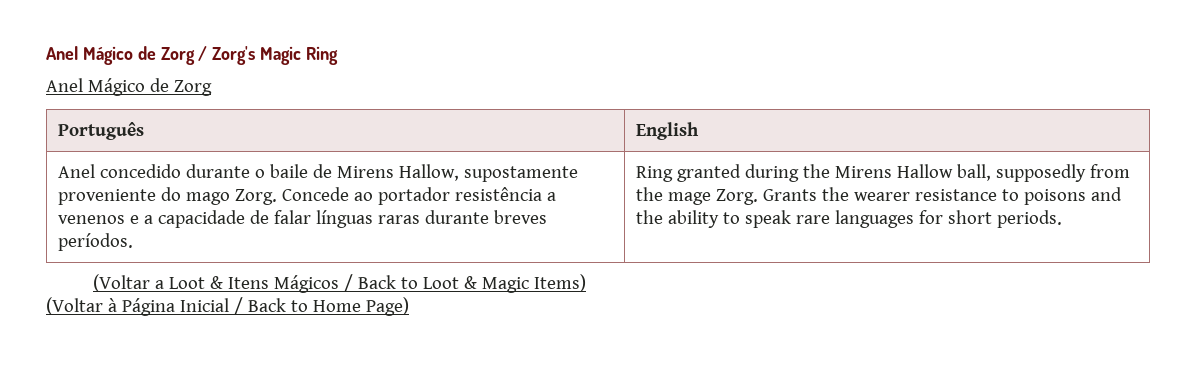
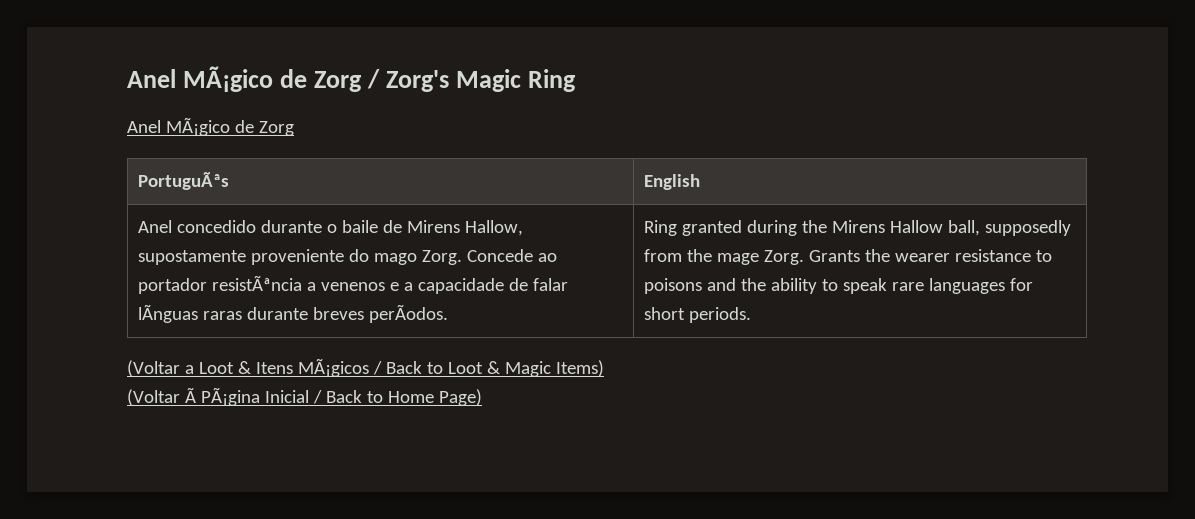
- Anel Mágico de Zorg / Zorg's Magic Ring
- Anel Mágico de Zorg
+ Anel MÃ¡gico de Zorg / Zorg's Magic Ring
+ Anel MÃ¡gico de Zorg
- Português | English
+ PortuguÃªs | English
- Concede ao portador resistência a venenos e a capacidade de falar línguas raras durante breves períodos.
+ Concede ao portador resistÃªncia a venenos e a capacidade de falar lÃnguas raras durante breves perÃodos.
- (Voltar a Loot & Itens Mágicos / Back to Loot & Magic Items)
+ (Voltar a Loot & Itens MÃ¡gicos / Back to Loot & Magic Items)
- (Voltar à Página Inicial / Back to Home Page)
+ (Voltar Ã PÃ¡gina Inicial / Back to Home Page)

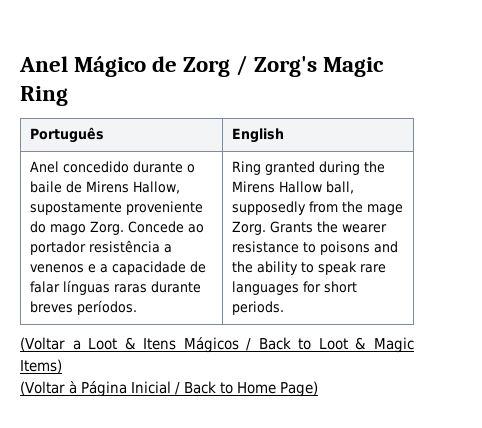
- Anel MÃ¡gico de Zorg / Zorg's Magic Ring
- Anel MÃ¡gico de Zorg
- PortuguÃªs | English
+ Anel Mágico de Zorg / Zorg's Magic Ring
+ Português | English
- Concede ao portador resistÃªncia a venenos e a capacidade de falar lÃnguas raras durante breves perÃodos.
+ Concede ao portador resistência a venenos e a capacidade de falar línguas raras durante breves períodos.
- (Voltar a Loot & Itens MÃ¡gicos / Back to Loot & Magic Items)
+ (Voltar a Loot & Itens Mágicos / Back to Loot & Magic Items)
- (Voltar Ã PÃ¡gina Inicial / Back to Home Page)
+ (Voltar à Página Inicial / Back to Home Page)

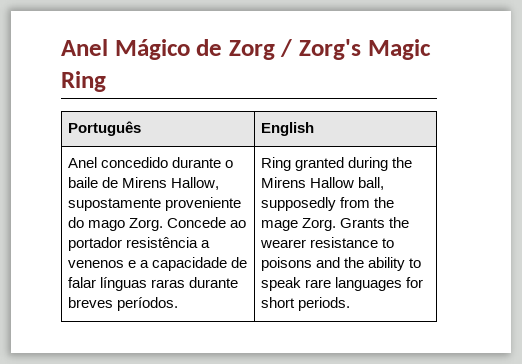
- (Voltar a Loot & Itens Mágicos / Back to Loot & Magic Items)
- (Voltar à Página Inicial / Back to Home Page)

